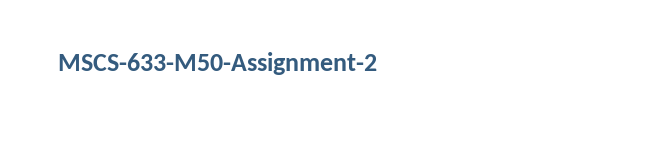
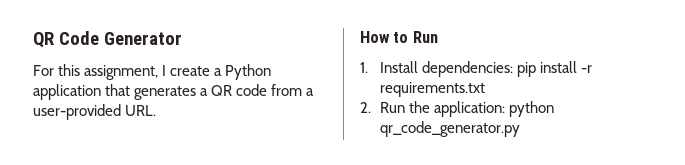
- MSCS-633-M50-Assignment-2
+ QR Code Generator
+ For this assignment, I create a Python application that generates a QR code from a user-provided URL.
+ How to Run
+ 1. Install dependencies: pip install -r requirements.txt
+ 2. Run the application: python qr_code_generator.py

